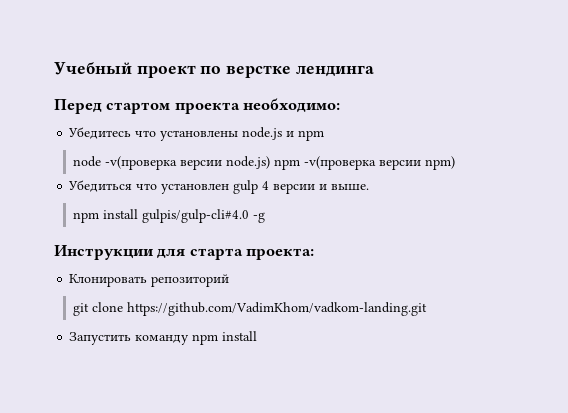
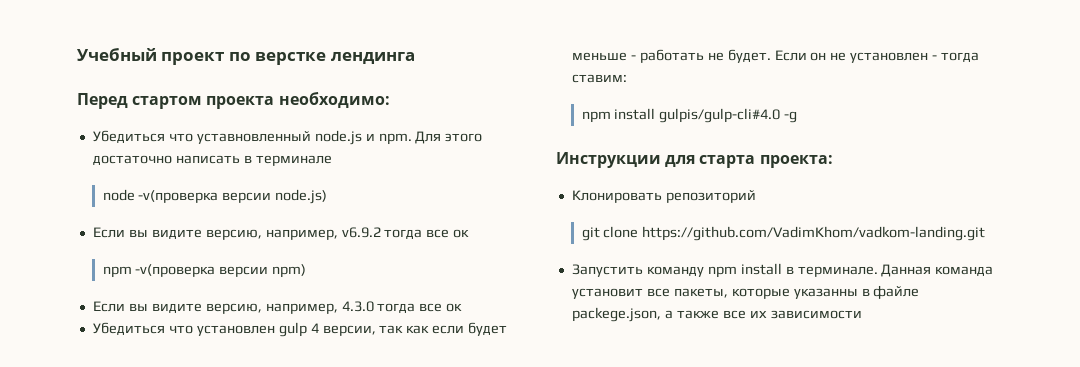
- Убедитесь что установлены node.js и npm
- node -v(проверка версии node.js) npm -v(проверка версии npm)
+ Убедиться что уставновленный node.js и npm. Для этого достаточно написать в терминале
+ node -v(проверка версии node.js)
+ Если вы видите версию, например, v6.9.2 тогда все ок
+ npm -v(проверка версии npm)
+ Если вы видите версию, например, 4.3.0 тогда все ок
- Убедиться что установлен gulp 4 версии и выше.
+ Убедиться что установлен gulp 4 версии, так как если будет меньше - работать не будет. Если он не установлен - тогда ставим:
- Запустить команду npm install
+ Запустить команду npm install в терминале. Данная команда установит все пакеты, которые указанны в файле packege.json, а также все их зависимости

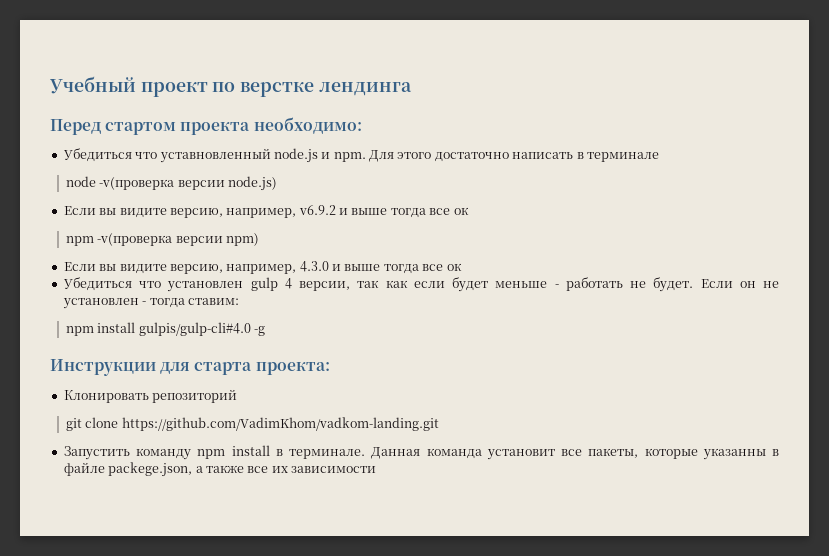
- Если вы видите версию, например, v6.9.2 тогда все ок
+ Если вы видите версию, например, v6.9.2 и выше тогда все ок
- Если вы видите версию, например, 4.3.0 тогда все ок
+ Если вы видите версию, например, 4.3.0 и выше тогда все ок

